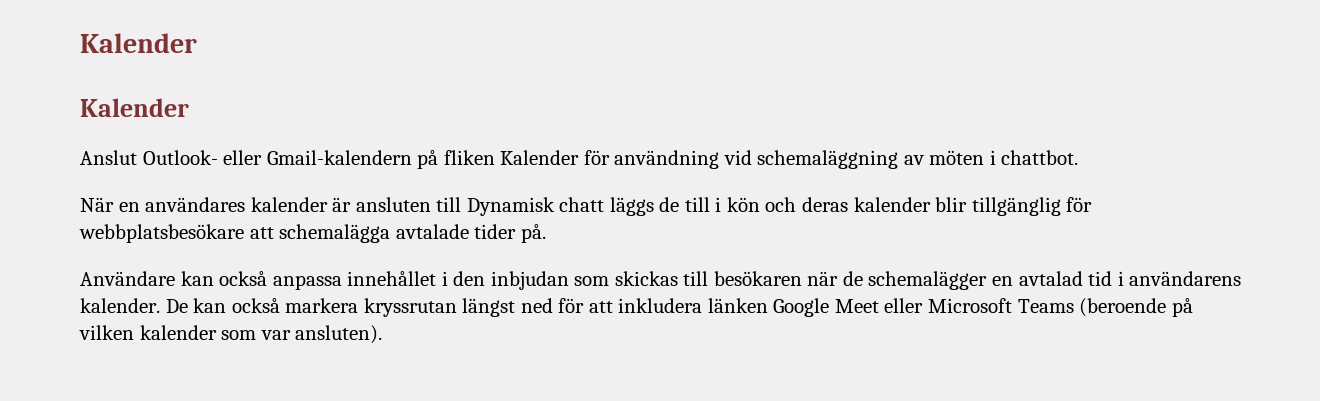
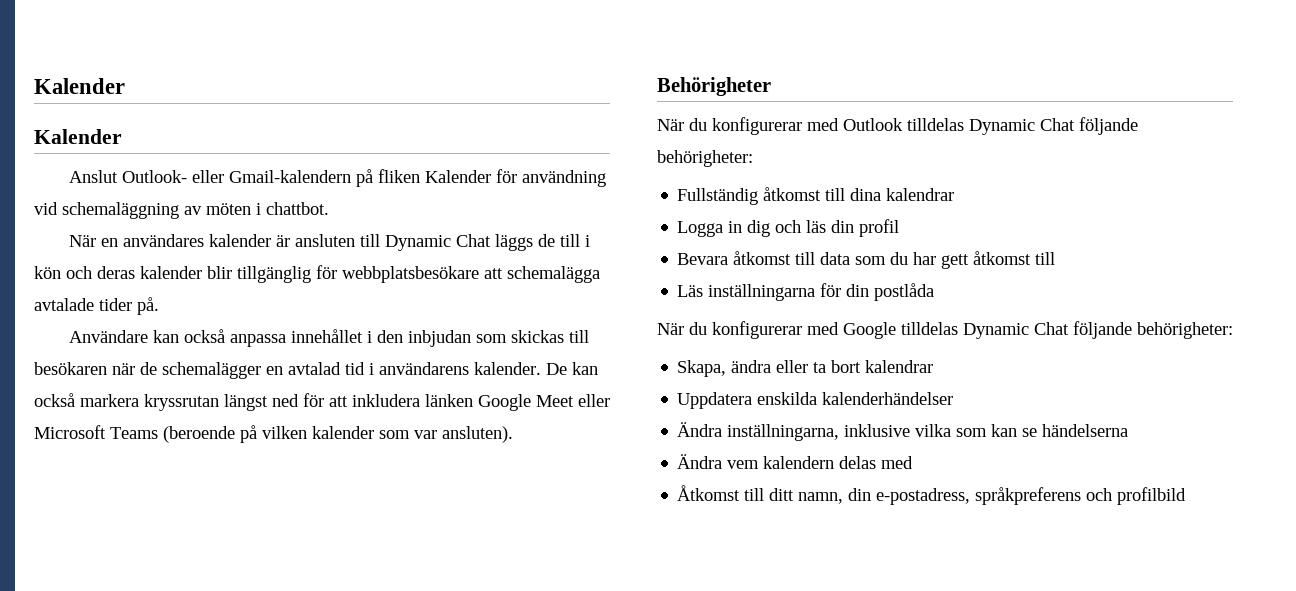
- När en användares kalender är ansluten till Dynamisk chatt läggs de till i kön och deras kalender blir tillgänglig för webbplatsbesökare att schemalägga avtalade tider på.
+ När en användares kalender är ansluten till Dynamic Chat läggs de till i kön och deras kalender blir tillgänglig för webbplatsbesökare att schemalägga avtalade tider på.
+ Behörigheter
+ När du konfigurerar med Outlook tilldelas Dynamic Chat följande behörigheter:
+ Fullständig åtkomst till dina kalendrar
+ Logga in dig och läs din profil
+ Bevara åtkomst till data som du har gett åtkomst till
+ Läs inställningarna för din postlåda
+ När du konfigurerar med Google tilldelas Dynamic Chat följande behörigheter:
+ Skapa, ändra eller ta bort kalendrar
+ Uppdatera enskilda kalenderhändelser
+ Ändra inställningarna, inklusive vilka som kan se händelserna
+ Ändra vem kalendern delas med
+ Åtkomst till ditt namn, din e-postadress, språkpreferens och profilbild

